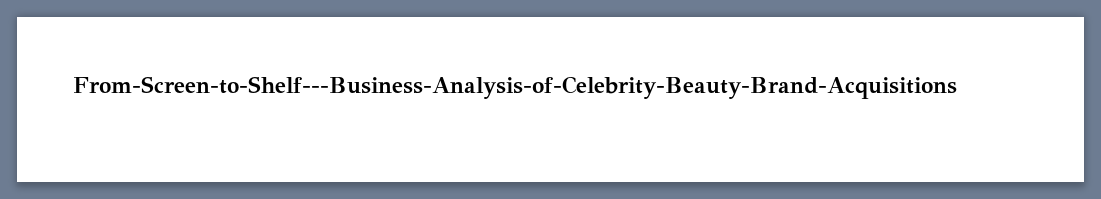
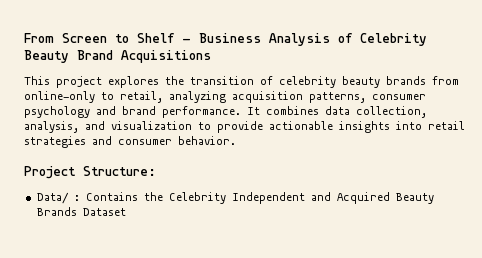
- From-Screen-to-Shelf---Business-Analysis-of-Celebrity-Beauty-Brand-Acquisitions
+ From Screen to Shelf - Business Analysis of Celebrity Beauty Brand Acquisitions
+ This project explores the transition of celebrity beauty brands from online-only to retail, analyzing acquisition patterns, consumer psychology and brand performance. It combines data collection, analysis, and visualization to provide actionable insights into retail strategies and consumer behavior.
+ Project Structure:
+ Data/ : Contains the Celebrity Independent and Acquired Beauty Brands Dataset

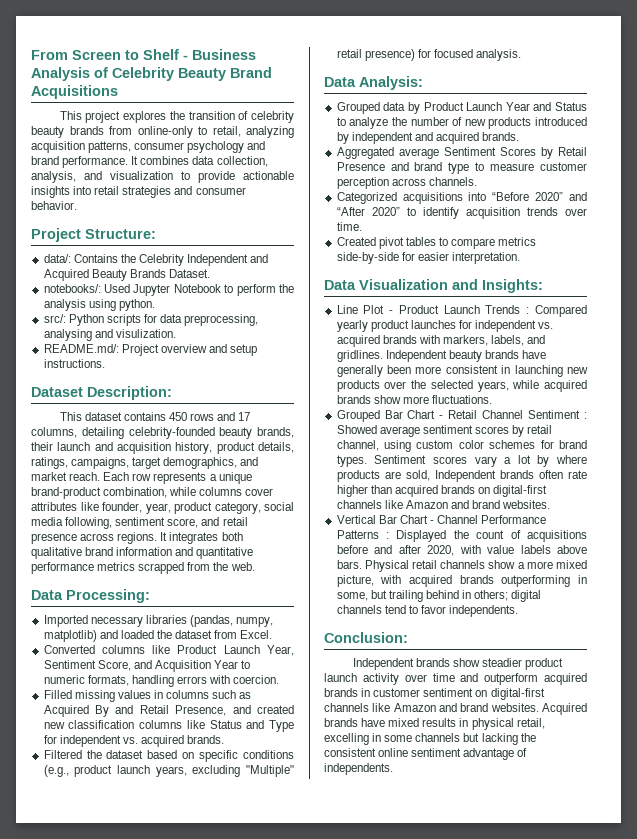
- Data/ : Contains the Celebrity Independent and Acquired Beauty Brands Dataset
+ data/: Contains the Celebrity Independent and Acquired Beauty Brands Dataset.
+ notebooks/: Used Jupyter Notebook to perform the analysis using python.
+ src/: Python scripts for data preprocessing, analysing and visulization.
+ README.md/: Project overview and setup instructions.
+ Dataset Description:
+ This dataset contains 450 rows and 17 columns, detailing celebrity-founded beauty brands, their launch and acquisition history, product details, ratings, campaigns, target demographics, and market reach. Each row represents a unique brand-product combination, while columns cover attributes like founder, year, product category, social media following, sentiment score, and retail presence across regions. It integrates both qualitative brand information and quantitative performance metrics scrapped from the web.
+ Data Processing:
+ Imported necessary libraries (pandas, numpy, matplotlib) and loaded the dataset from Excel.
+ Converted columns like Product Launch Year, Sentiment Score, and Acquisition Year to numeric formats, handling errors with coercion.
+ Filled missing values in columns such as Acquired By and Retail Presence, and created new classification columns like Status and Type for independent vs. acquired brands.
+ Filtered the dataset based on specific conditions (e.g., product launch years, excluding "Multiple" retail presence) for focused analysis.
+ Data Analysis:
+ Grouped data by Product Launch Year and Status to analyze the number of new products introduced by independent and acquired brands.
+ Aggregated average Sentiment Scores by Retail Presence and brand type to measure customer perception across channels.
+ Categorized acquisitions into “Before 2020” and “After 2020” to identify acquisition trends over time.
+ Created pivot tables to compare metrics side-by-side for easier interpretation.
+ Data Visualization and Insights:
+ Line Plot - Product Launch Trends : Compared yearly product launches for independent vs. acquired brands with markers, labels, and gridlines. Independent beauty brands have generally been more consistent in launching new products over the selected years, while acquired brands show more fluctuations.
+ Grouped Bar Chart - Retail Channel Sentiment : Showed average sentiment scores by retail channel, using custom color schemes for brand types. Sentiment scores vary a lot by where products are sold, Independent brands often rate higher than acquired brands on digital-first channels like Amazon and brand websites.
+ Vertical Bar Chart - Channel Performance Patterns : Displayed the count of acquisitions before and after 2020, with value labels above bars. Physical retail channels show a more mixed picture, with acquired brands outperforming in some, but trailing behind in others; digital channels tend to favor independents.
+ Conclusion:
+ Independent brands show steadier product launch activity over time and outperform acquired brands in customer sentiment on digital-first channels like Amazon and brand websites. Acquired brands have mixed results in physical retail, excelling in some channels but lacking the consistent online sentiment advantage of independents.

